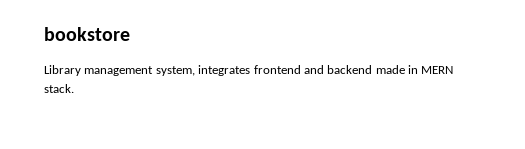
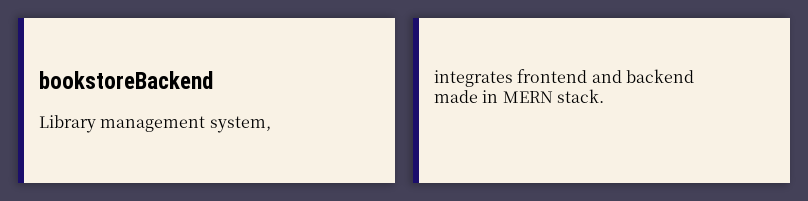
- bookstore
+ bookstoreBackend

